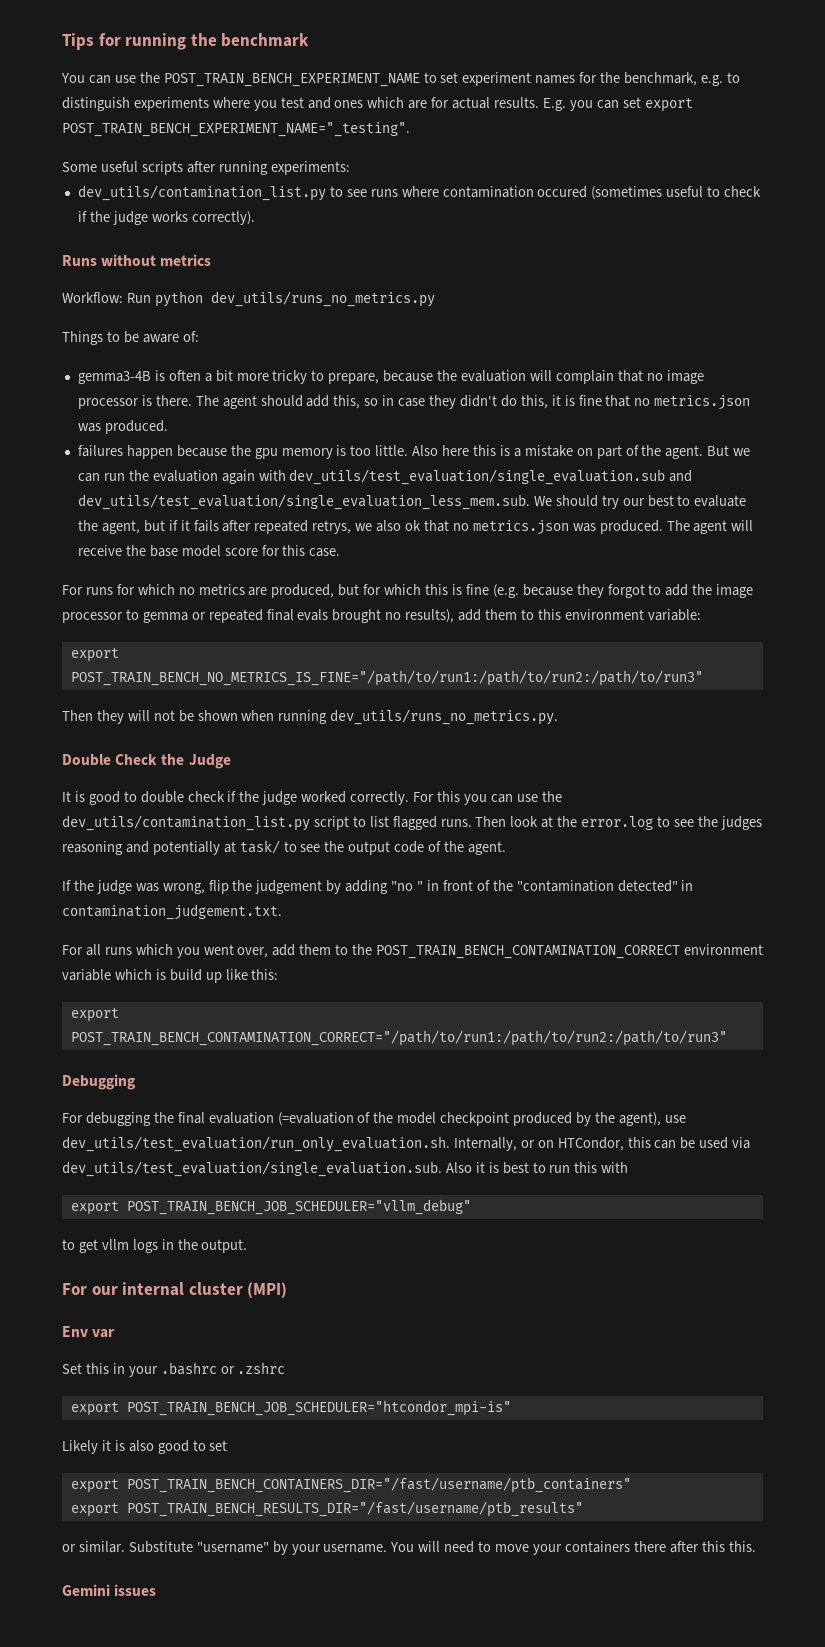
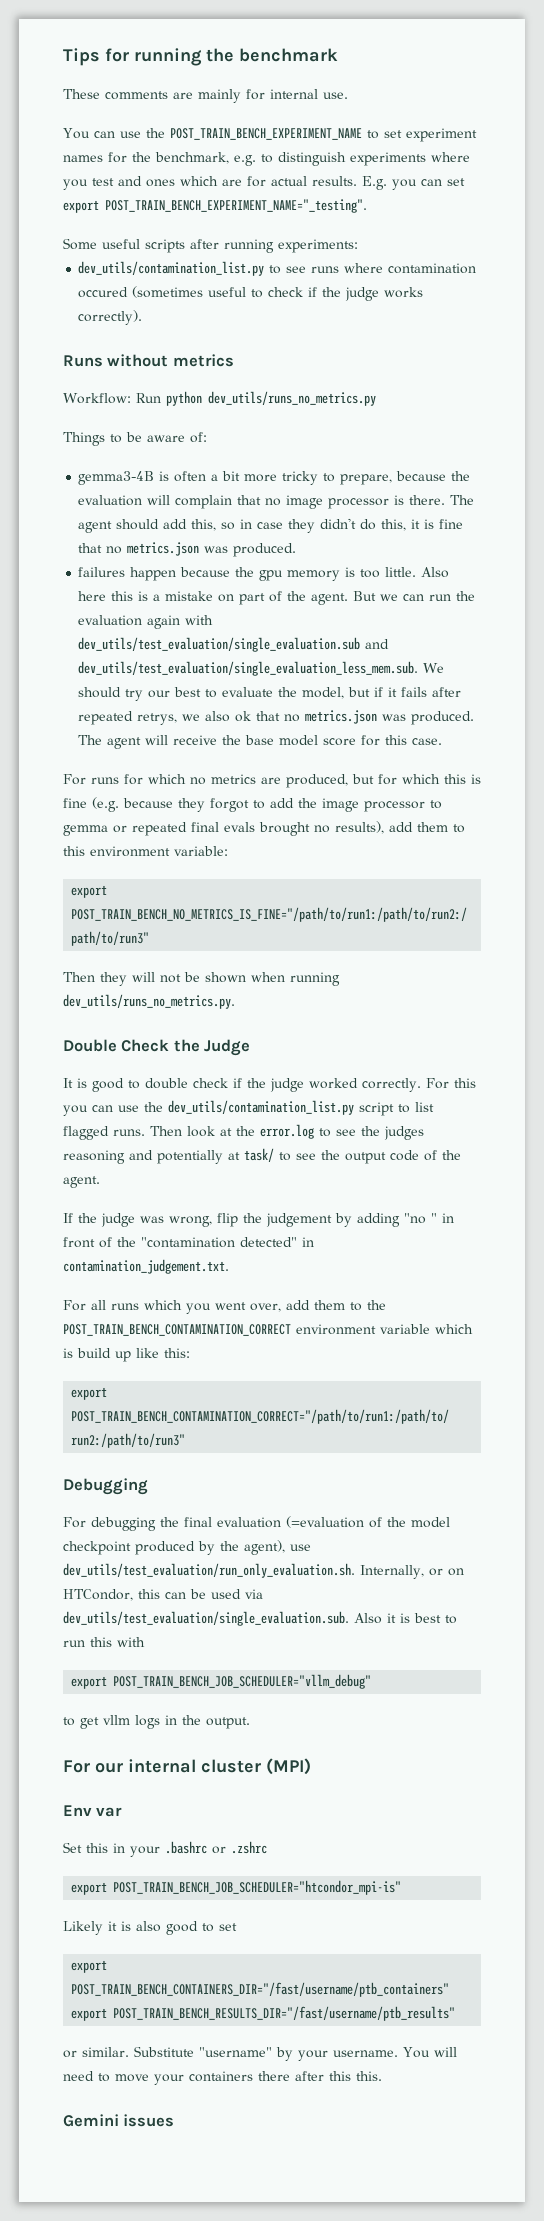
+ These comments are mainly for internal use.
- But we can run the evaluation again with dev_utils/test_evaluation/single_evaluation.sub and dev_utils/test_evaluation/single_evaluation_less_mem.sub. We should try our best to evaluate the agent, but if it fails after repeated retrys, we also ok that no metrics.json was produced.
+ But we can run the evaluation again with dev_utils/test_evaluation/single_evaluation.sub and dev_utils/test_evaluation/single_evaluation_less_mem.sub. We should try our best to evaluate the model, but if it fails after repeated retrys, we also ok that no metrics.json was produced.

